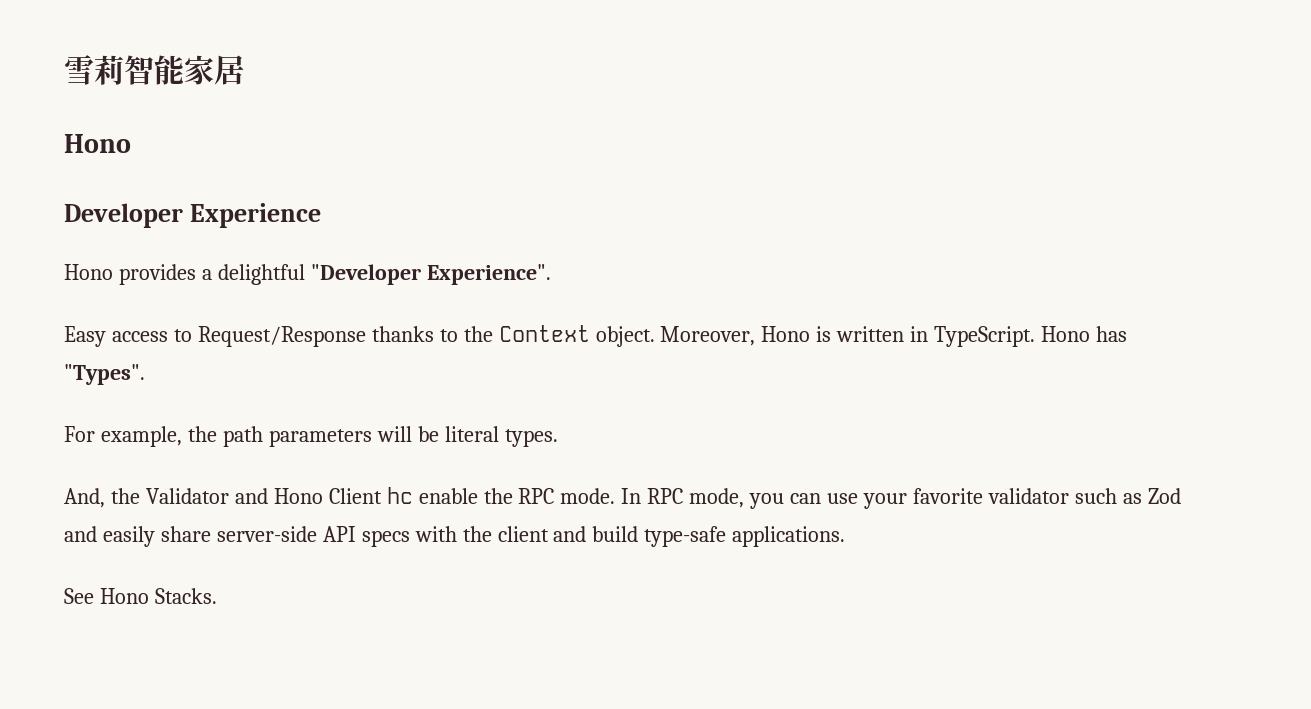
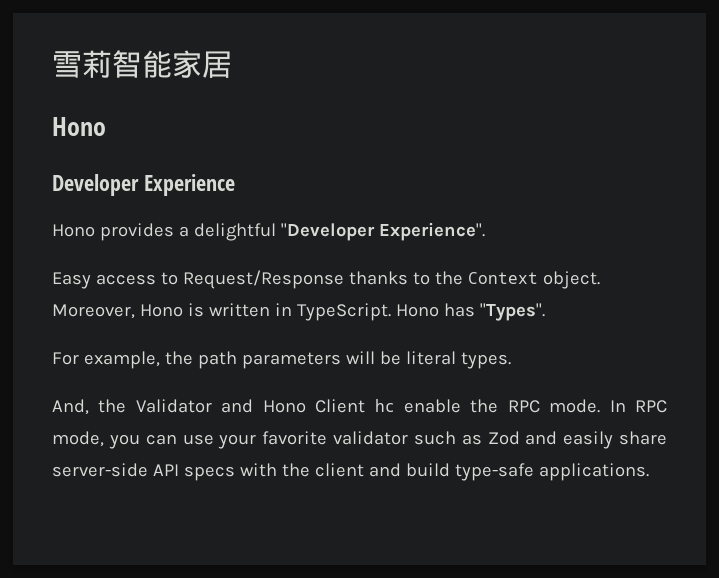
- See Hono Stacks.

